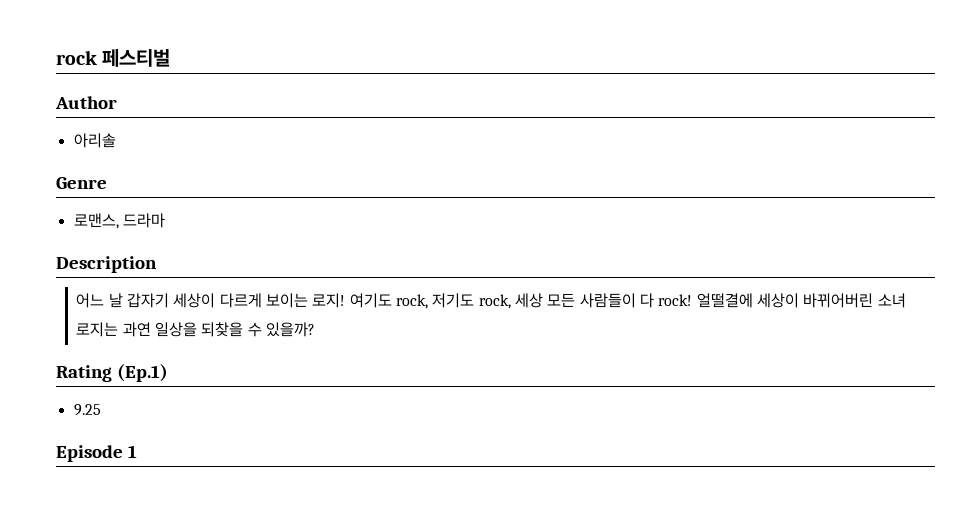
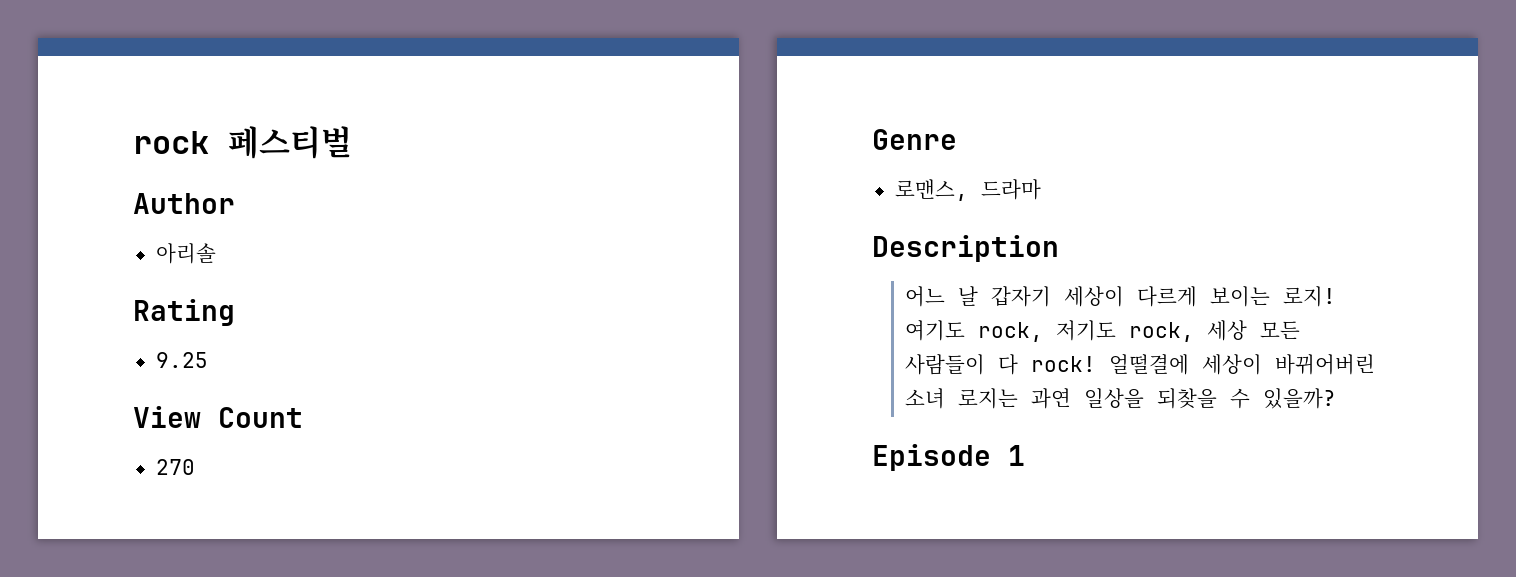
+ Rating
+ 9.25
+ View Count
+ 270
- Rating (Ep.1)
- 9.25

